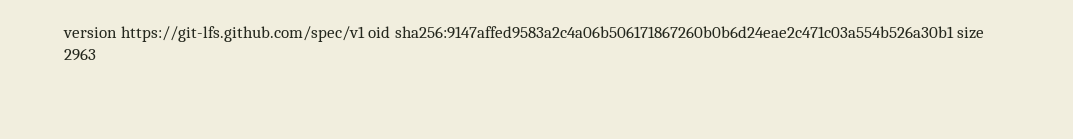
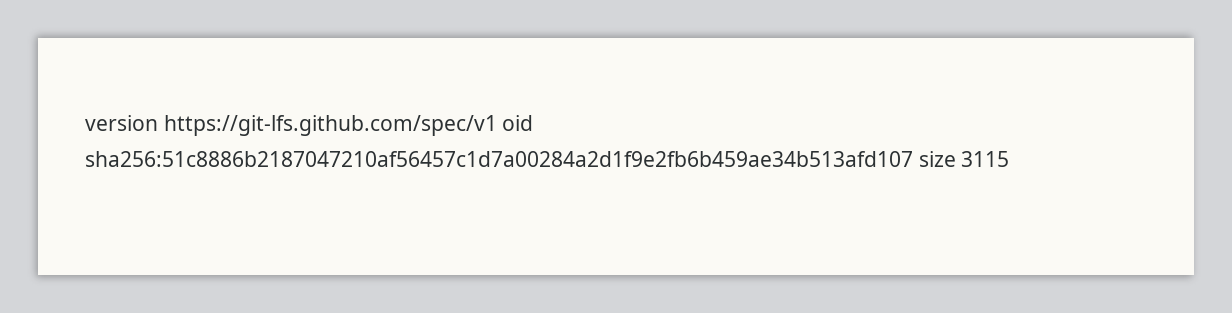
- version https://git-lfs.github.com/spec/v1 oid sha256:9147affed9583a2c4a06b506171867260b0b6d24eae2c471c03a554b526a30b1 size 2963
+ version https://git-lfs.github.com/spec/v1 oid sha256:51c8886b2187047210af56457c1d7a00284a2d1f9e2fb6b459ae34b513afd107 size 3115

